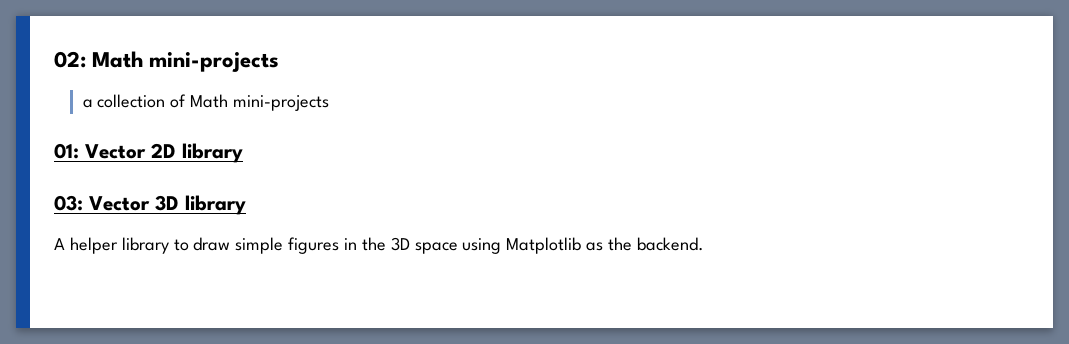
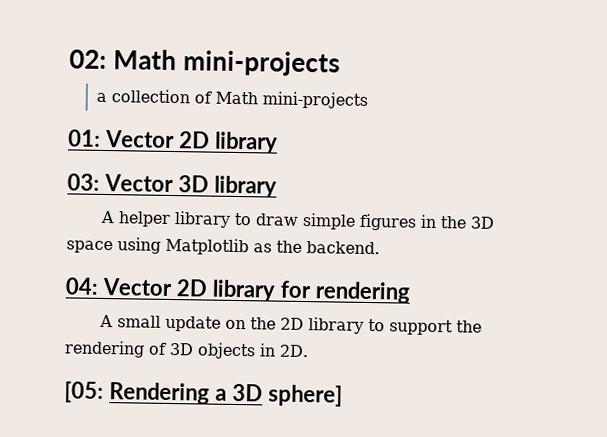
+ 04: Vector 2D library for rendering
+ A small update on the 2D library to support the rendering of 3D objects in 2D.
+ [05: Rendering a 3D sphere]

